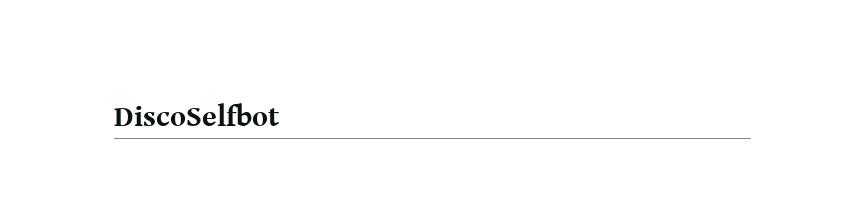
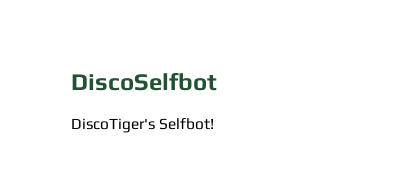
+ DiscoTiger's Selfbot!

